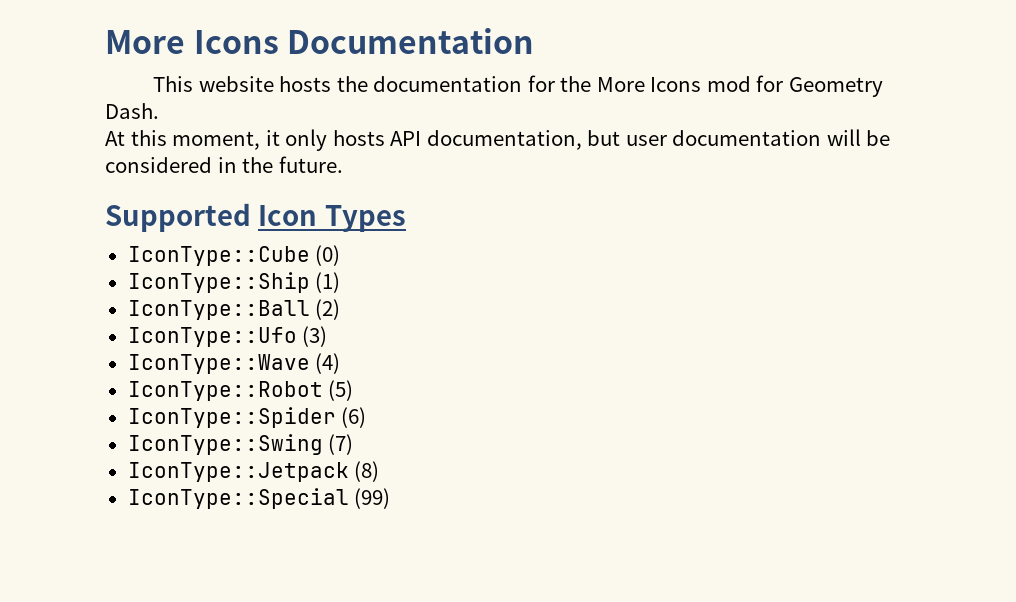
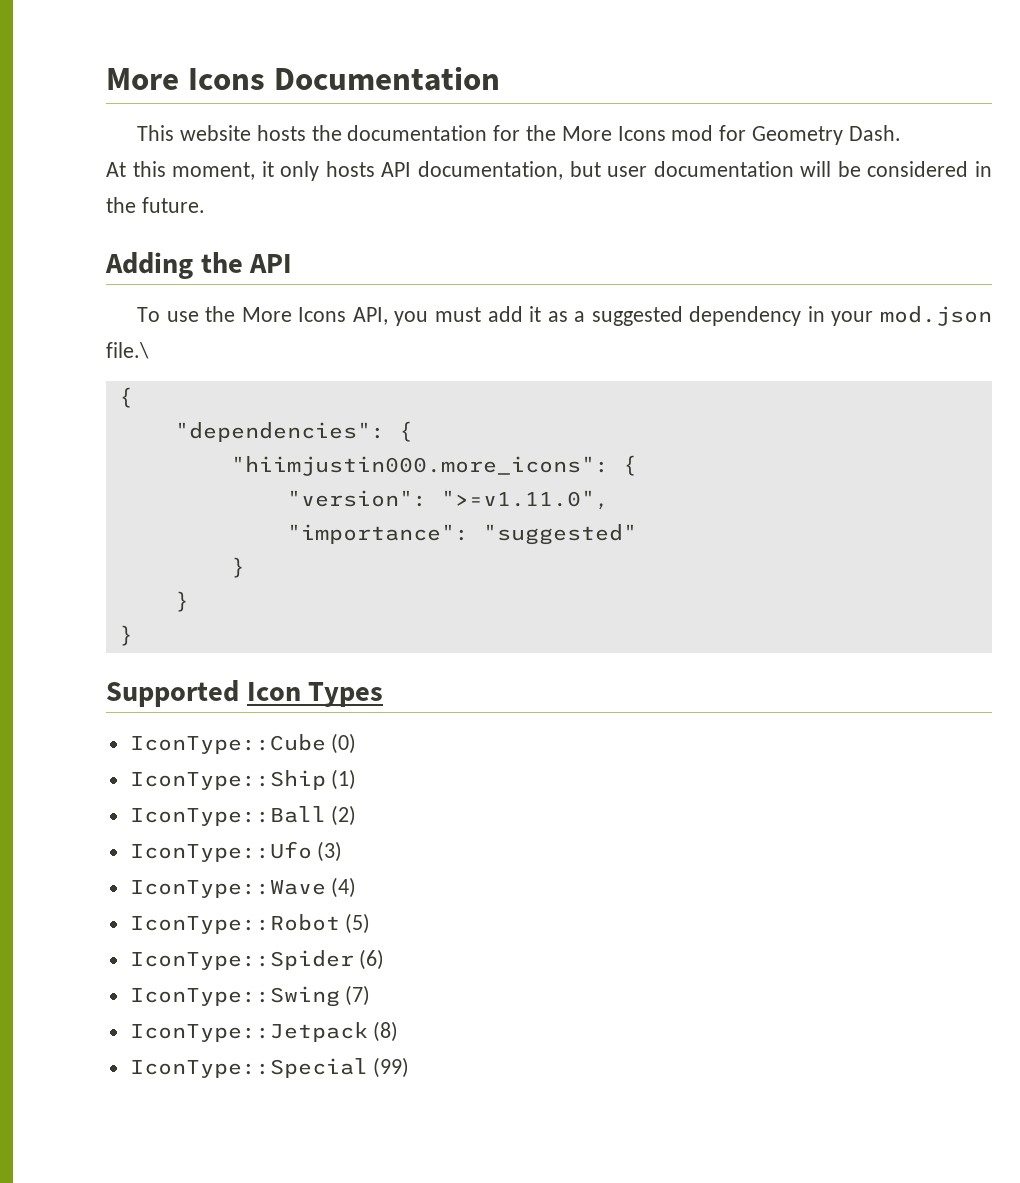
+ Adding the API
+ To use the More Icons API, you must add it as a suggested dependency in your mod.json file.\
+ {
+ "dependencies": {
+ "hiimjustin000.more_icons": {
+ "version": ">=v1.11.0",
+ "importance": "suggested"
+ }
+ }
+ }

